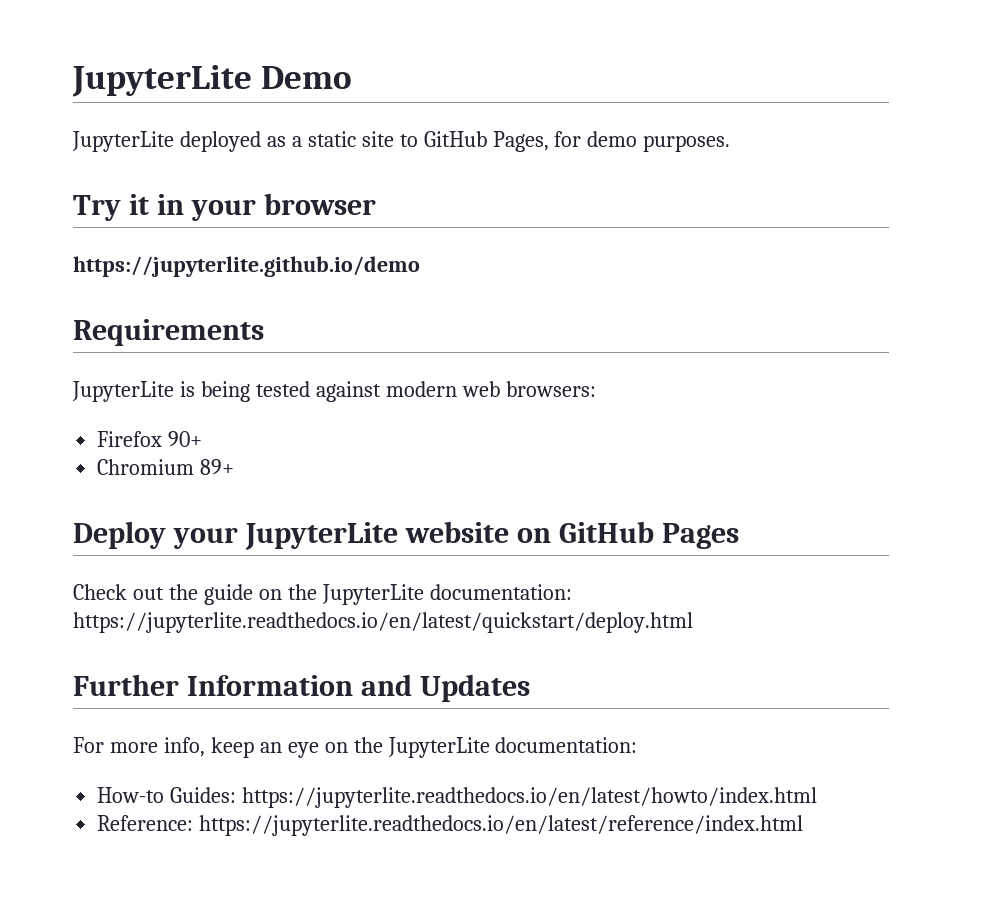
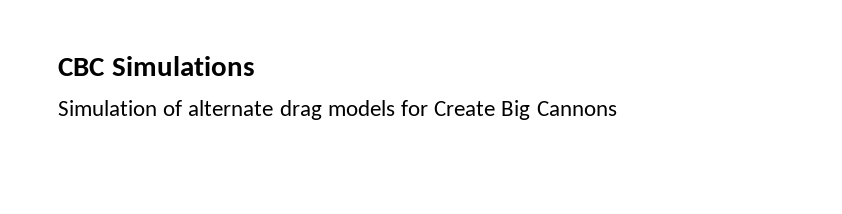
- JupyterLite Demo
- JupyterLite deployed as a static site to GitHub Pages, for demo purposes.
- Try it in your browser
- https://jupyterlite.github.io/demo
- Requirements
- JupyterLite is being tested against modern web browsers:
- Firefox 90+
- Chromium 89+
- Deploy your JupyterLite website on GitHub Pages
- Check out the guide on the JupyterLite documentation: https://jupyterlite.readthedocs.io/en/latest/quickstart/deploy.html
- Further Information and Updates
- For more info, keep an eye on the JupyterLite documentation:
- How-to Guides: https://jupyterlite.readthedocs.io/en/latest/howto/index.html
- Reference: https://jupyterlite.readthedocs.io/en/latest/reference/index.html
+ CBC Simulations
+ Simulation of alternate drag models for Create Big Cannons

